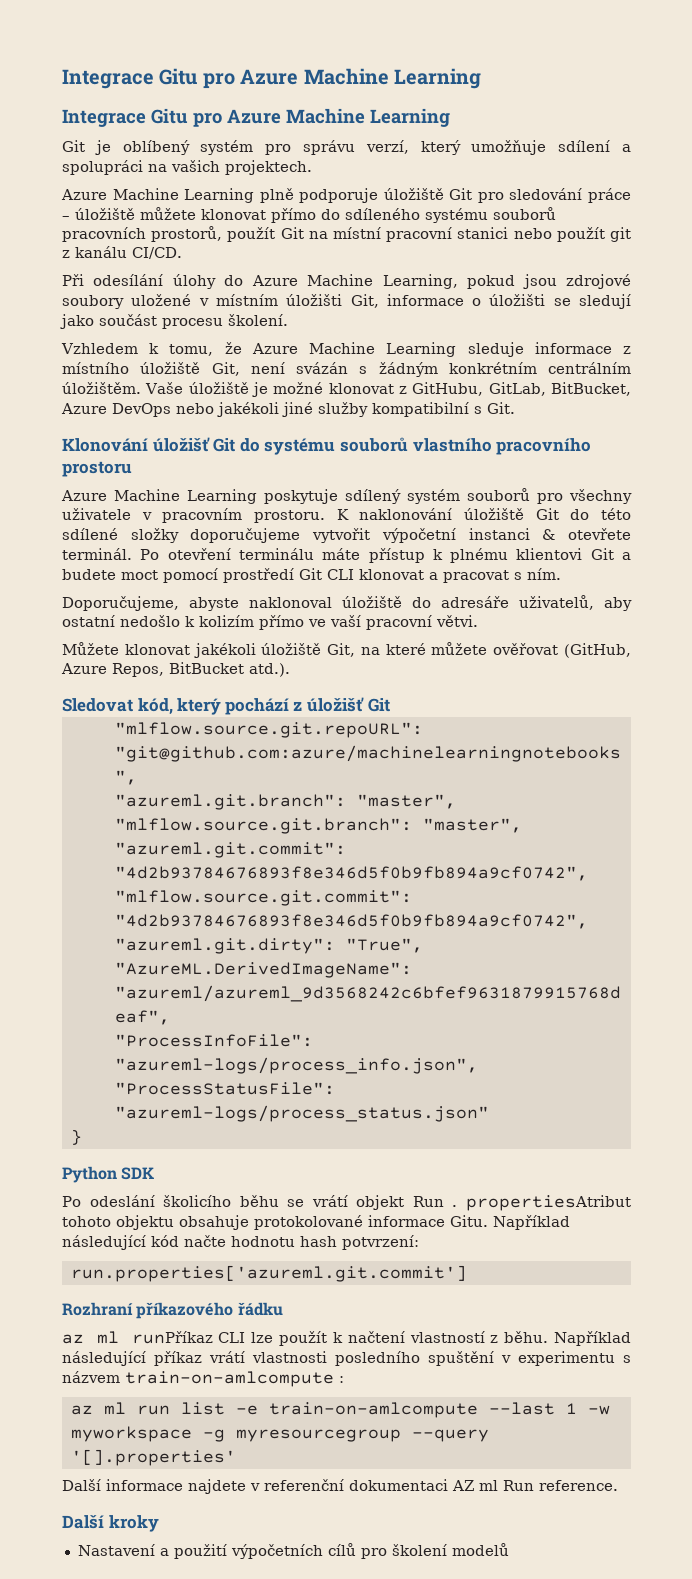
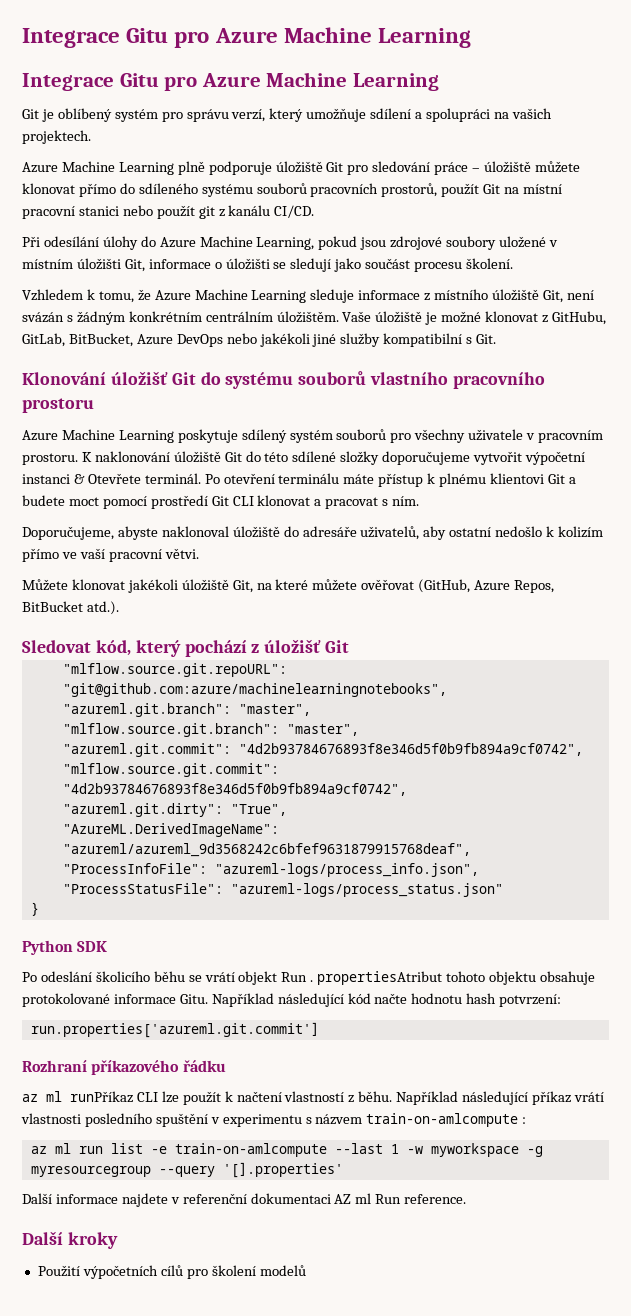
- K naklonování úložiště Git do této sdílené složky doporučujeme vytvořit výpočetní instanci & otevřete terminál.
+ K naklonování úložiště Git do této sdílené složky doporučujeme vytvořit výpočetní instanci & Otevřete terminál.
- Nastavení a použití výpočetních cílů pro školení modelů
+ Použití výpočetních cílů pro školení modelů

